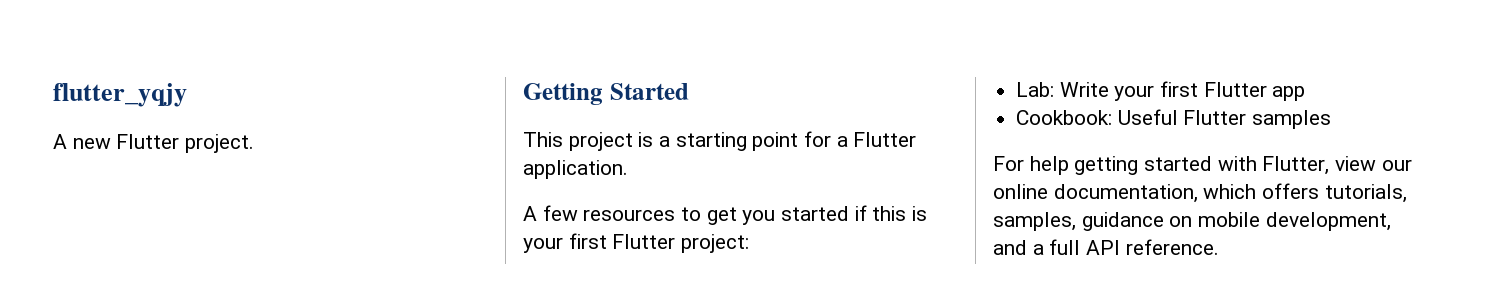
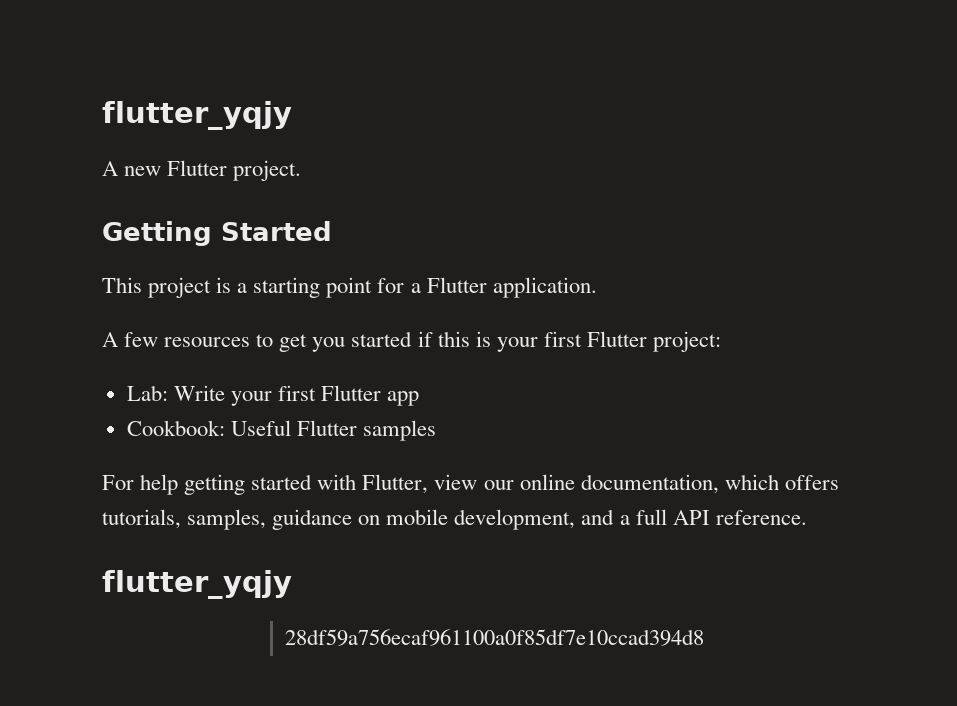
  For help getting started with Flutter, view our online documentation, which offers tutorials, samples, guidance on mobile development, and a full API reference.
+ flutter_yqjy
+ 28df59a756ecaf961100a0f85df7e10ccad394d8

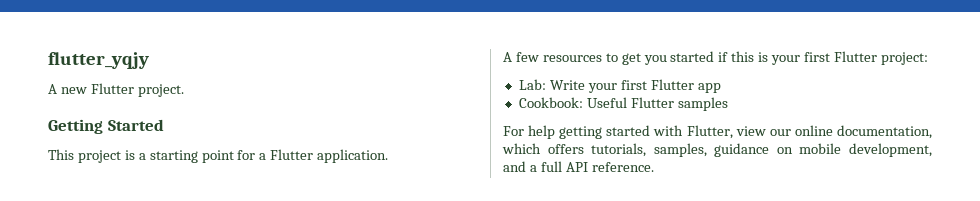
  For help getting started with Flutter, view our online documentation, which offers tutorials, samples, guidance on mobile development, and a full API reference.
- flutter_yqjy
- 28df59a756ecaf961100a0f85df7e10ccad394d8

